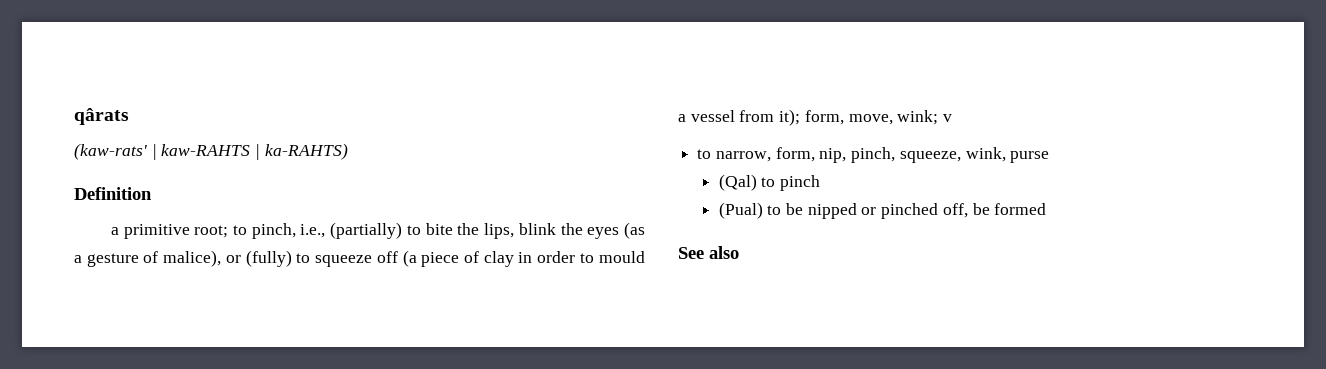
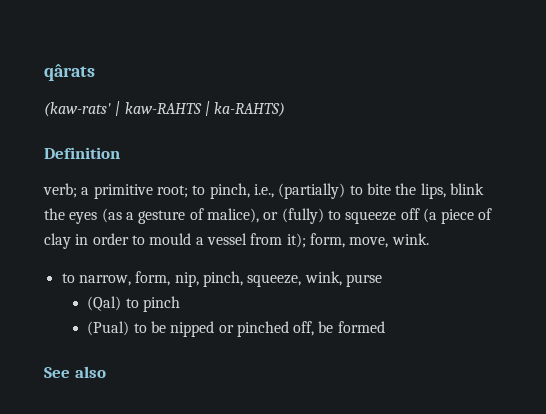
- a primitive root; to pinch, i.e., (partially) to bite the lips, blink the eyes (as a gesture of malice), or (fully) to squeeze off (a piece of clay in order to mould a vessel from it); form, move, wink; v
+ verb; a primitive root; to pinch, i.e., (partially) to bite the lips, blink the eyes (as a gesture of malice), or (fully) to squeeze off (a piece of clay in order to mould a vessel from it); form, move, wink.

